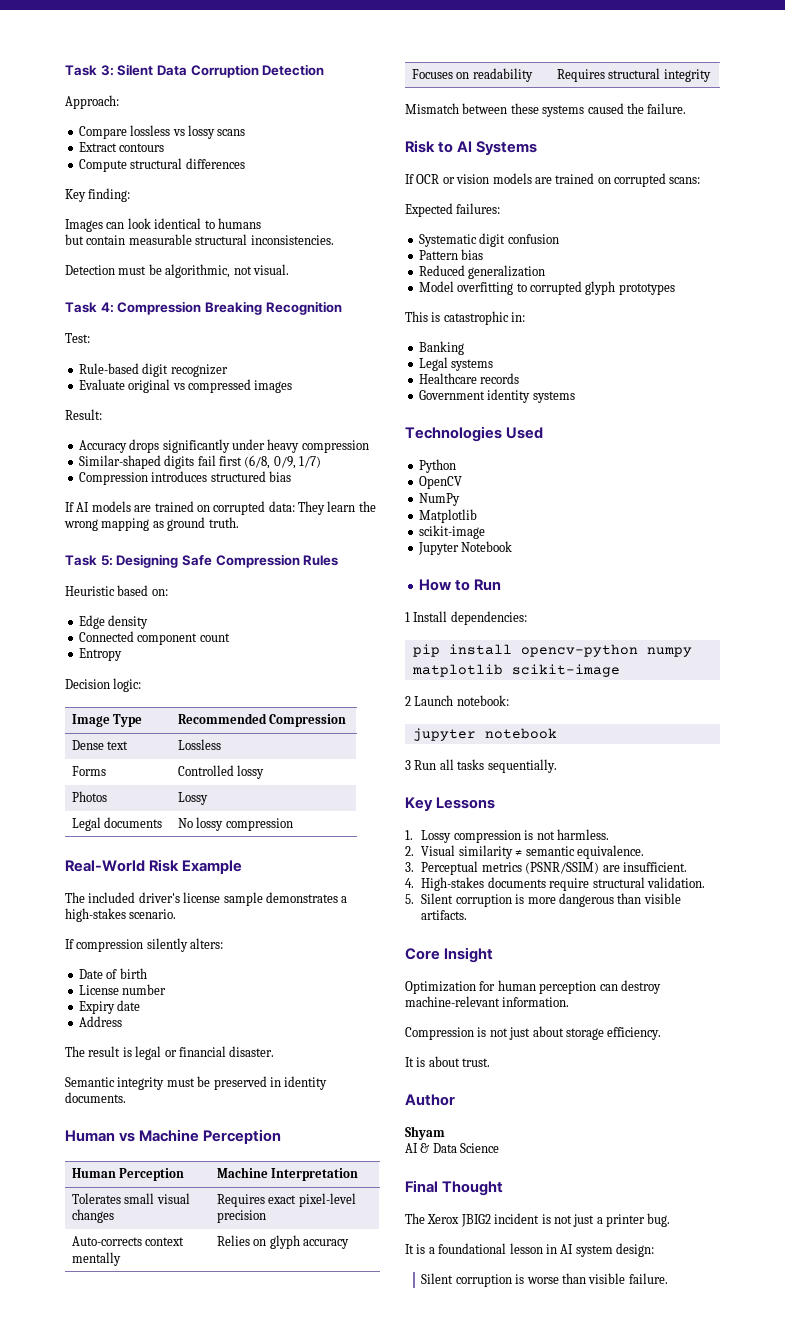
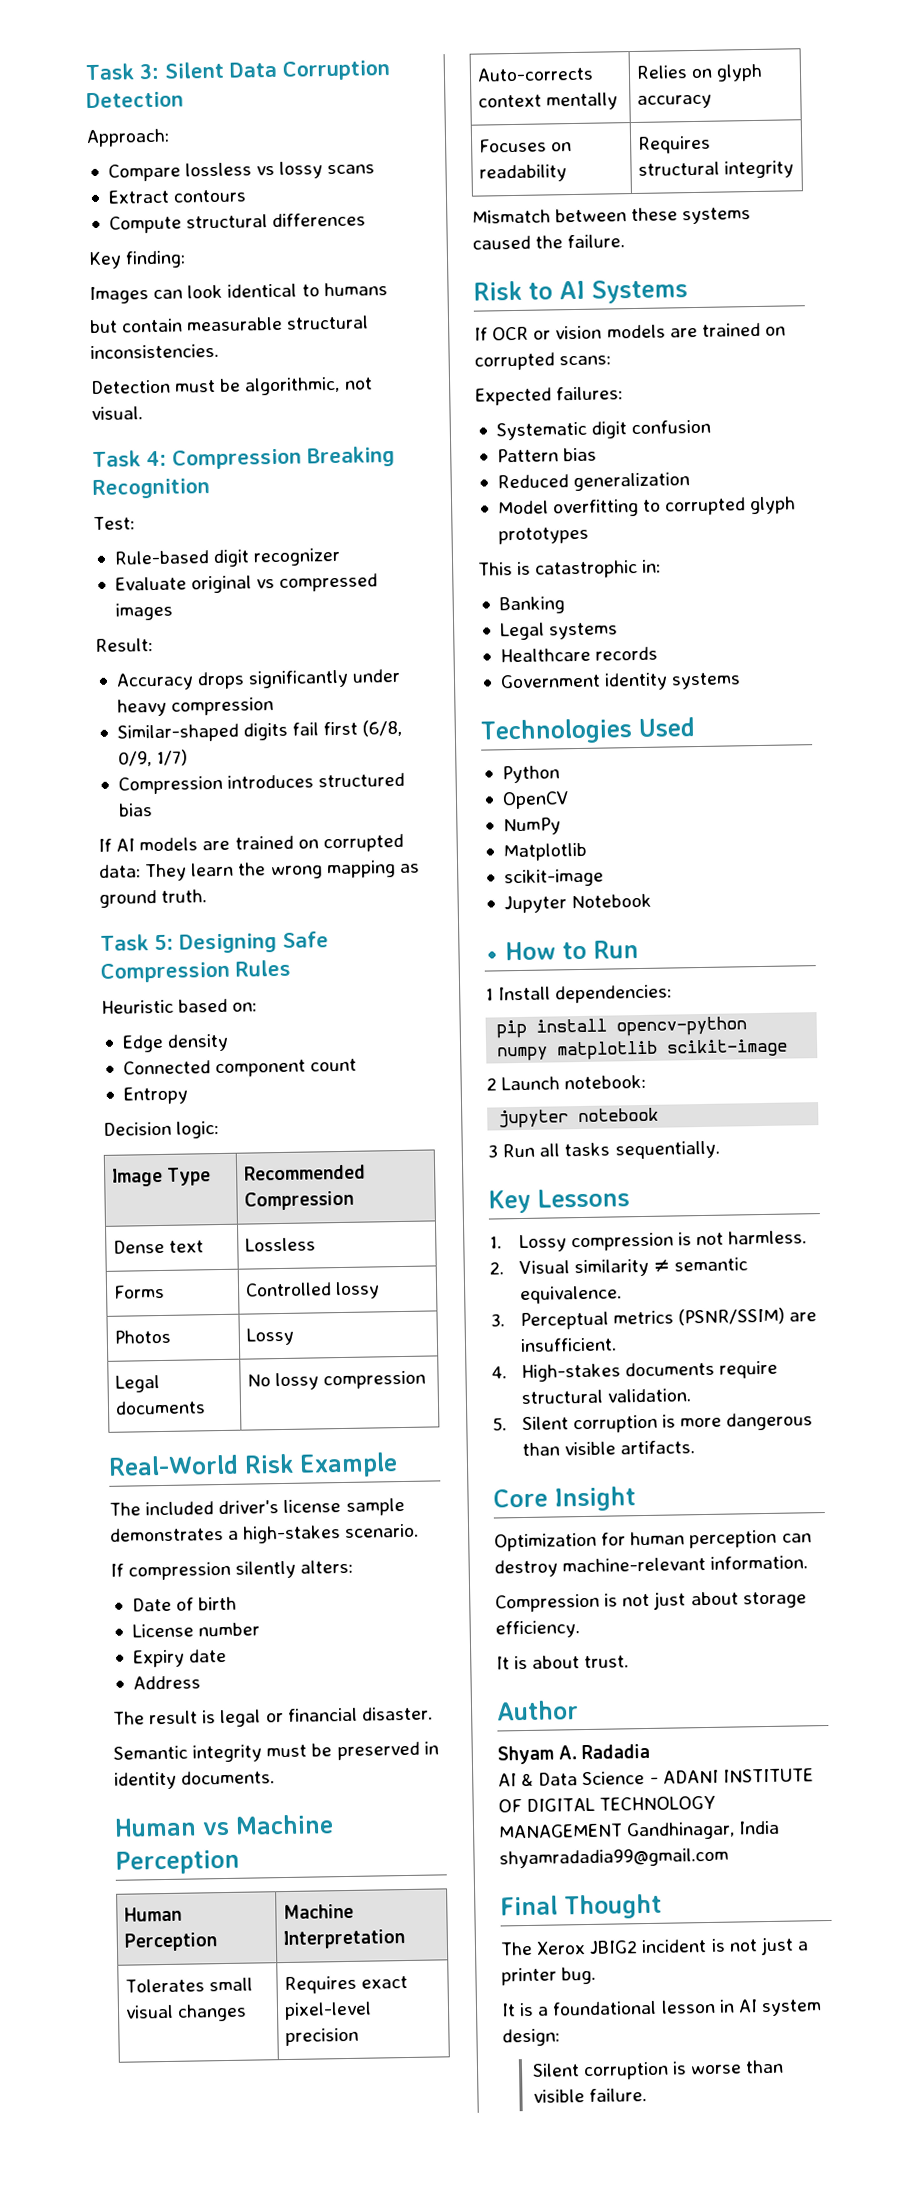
- Shyam
+ Shyam A. Radadia
- AI & Data Science
+ AI & Data Science - ADANI INSTITUTE OF DIGITAL TECHNOLOGY MANAGEMENT Gandhinagar, India shyamradadia99@gmail.com

